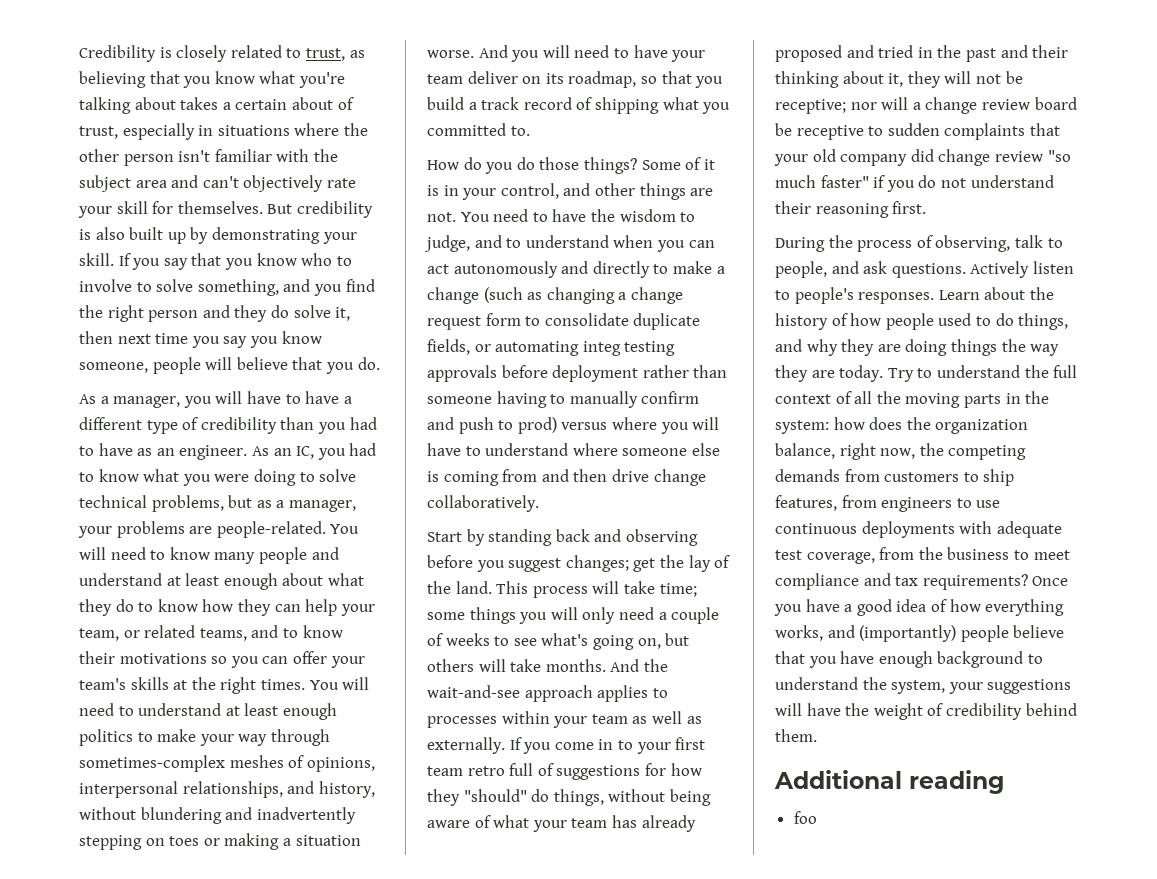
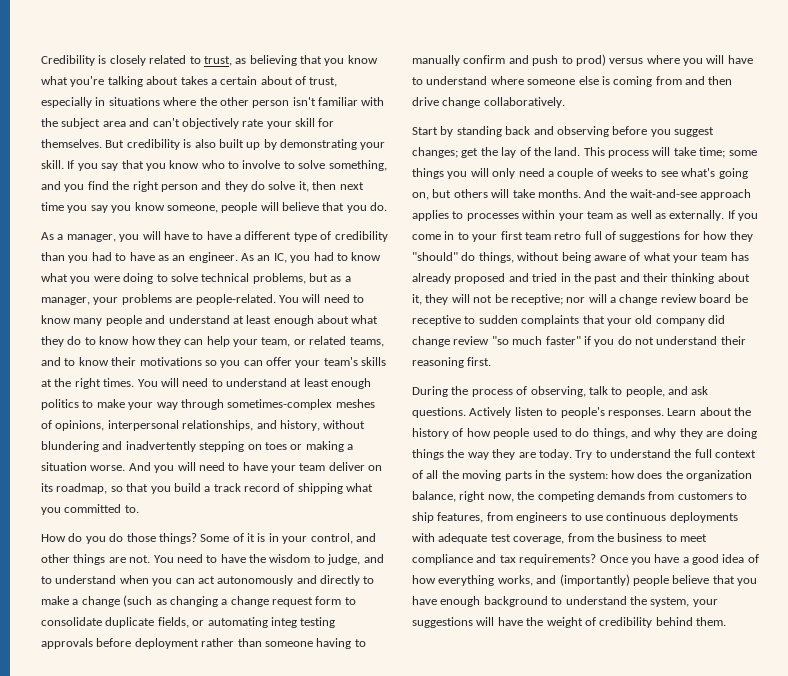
- Additional reading
- foo

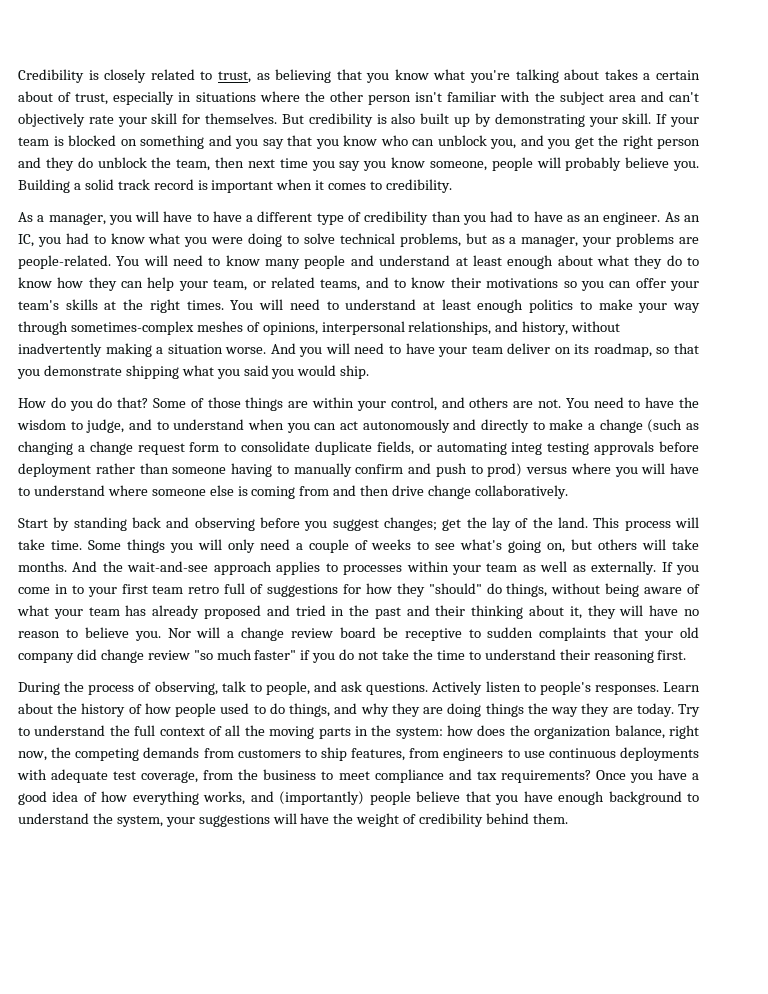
- If you say that you know who to involve to solve something, and you find the right person and they do solve it, then next time you say you know someone, people will believe that you do.
+ If your team is blocked on something and you say that you know who can unblock you, and you get the right person and they do unblock the team, then next time you say you know someone, people will probably believe you. Building a solid track record is important when it comes to credibility.
- You will need to understand at least enough politics to make your way through sometimes-complex meshes of opinions, interpersonal relationships, and history, without blundering and inadvertently stepping on toes or making a situation worse.
+ You will need to understand at least enough politics to make your way through sometimes-complex meshes of opinions, interpersonal relationships, and history, without inadvertently making a situation worse.
- And you will need to have your team deliver on its roadmap, so that you build a track record of shipping what you committed to.
- How do you do those things? Some of it is in your control, and other things are not.
+ And you will need to have your team deliver on its roadmap, so that you demonstrate shipping what you said you would ship.
+ How do you do that? Some of those things are within your control, and others are not.
- This process will take time; some things you will only need a couple of weeks to see what's going on, but others will take months.
+ This process will take time. Some things you will only need a couple of weeks to see what's going on, but others will take months.
- If you come in to your first team retro full of suggestions for how they "should" do things, without being aware of what your team has already proposed and tried in the past and their thinking about it, they will not be receptive; nor will a change review board be receptive to sudden complaints that your old company did change review "so much faster" if you do not understand their reasoning first.
+ If you come in to your first team retro full of suggestions for how they "should" do things, without being aware of what your team has already proposed and tried in the past and their thinking about it, they will have no reason to believe you. Nor will a change review board be receptive to sudden complaints that your old company did change review "so much faster" if you do not take the time to understand their reasoning first.

